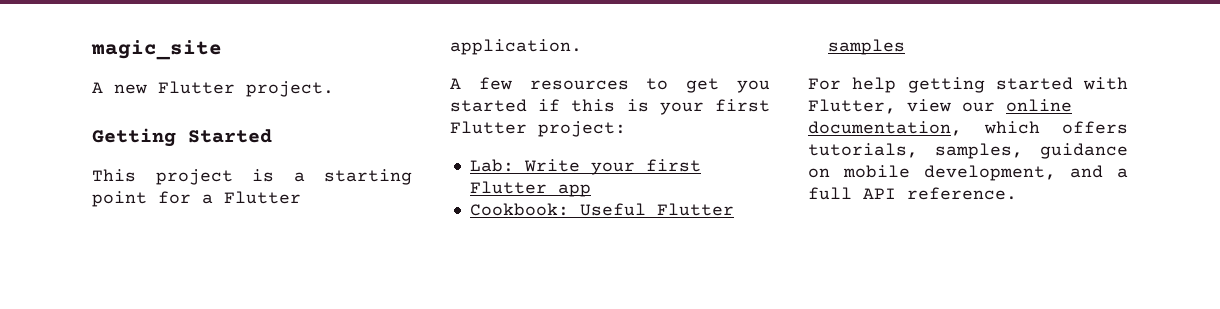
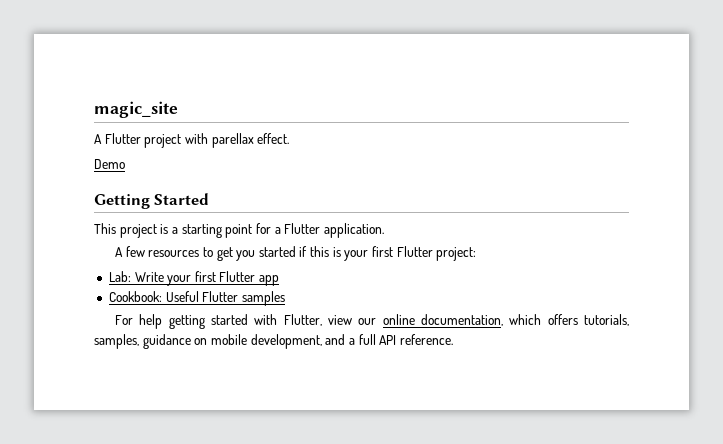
- A new Flutter project.
+ A Flutter project with parellax effect.
+ Demo

